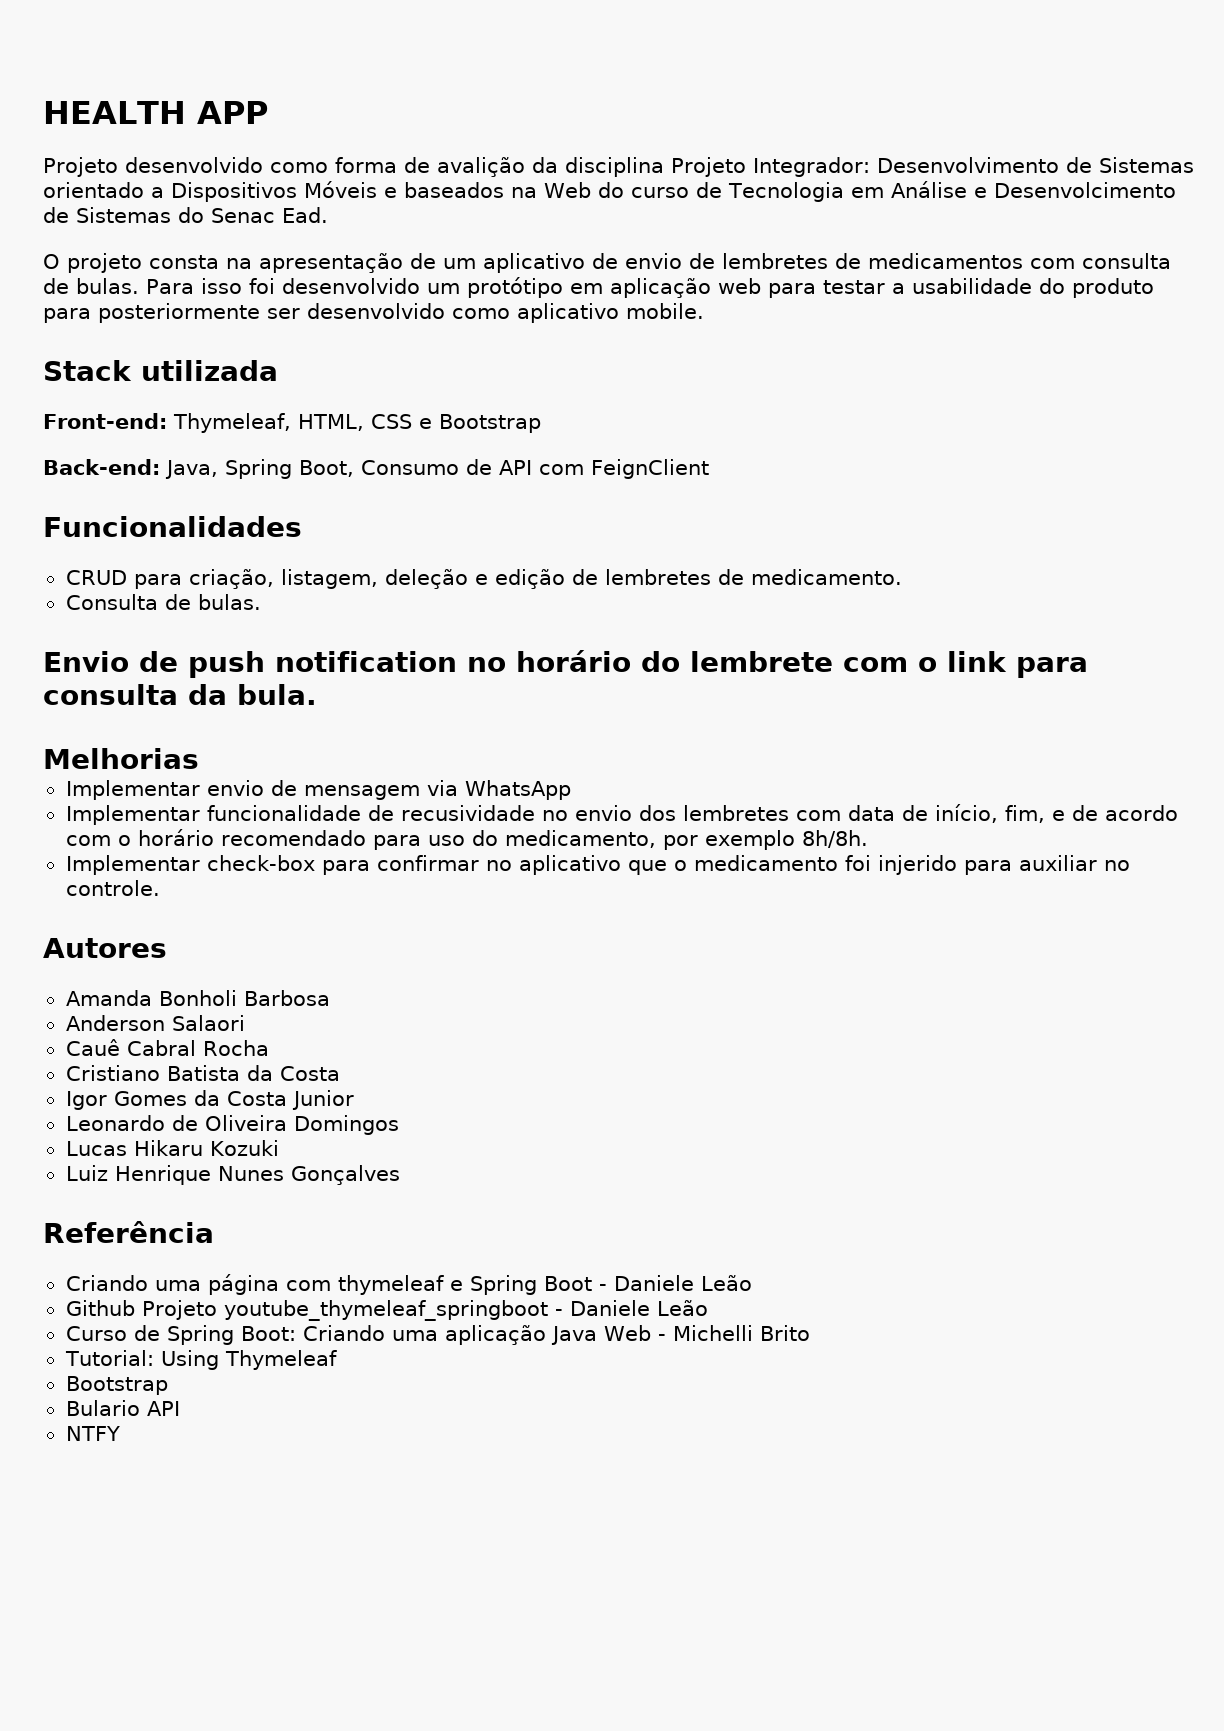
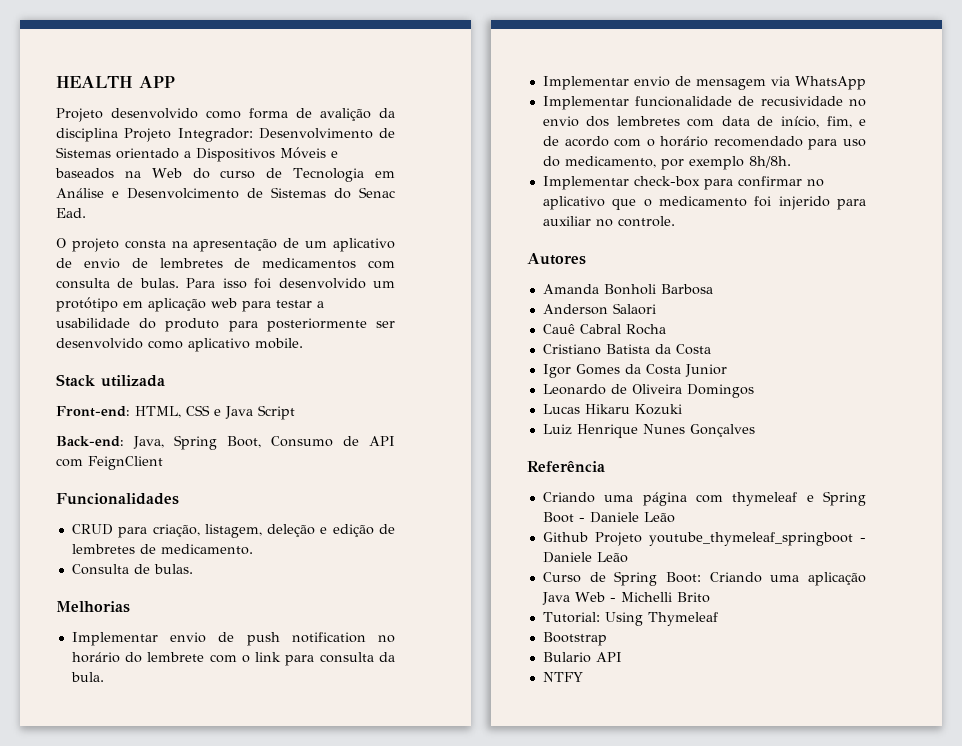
- Front-end: Thymeleaf, HTML, CSS e Bootstrap
+ Front-end: HTML, CSS e Java Script
- Envio de push notification no horário do lembrete com o link para consulta da bula.
+ Melhorias
+ Implementar envio de push notification no horário do lembrete com o link para consulta da bula.
- Melhorias

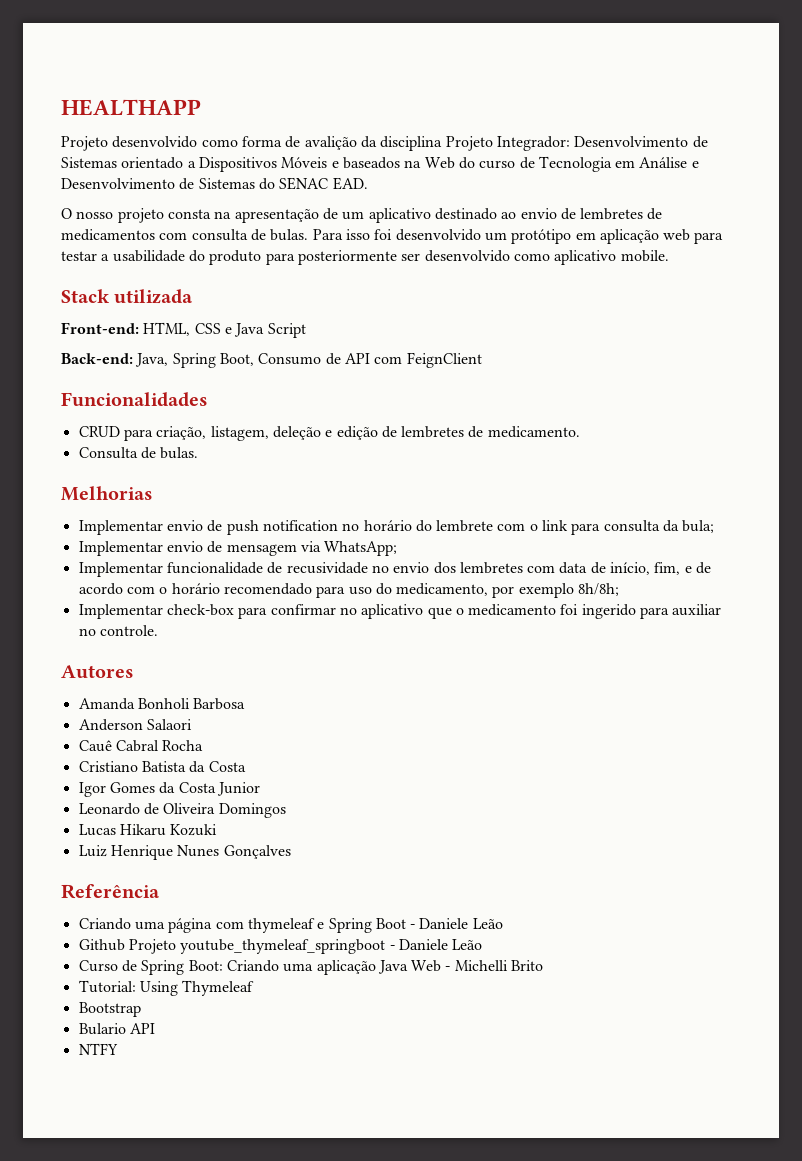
- HEALTH APP
+ HEALTHAPP
- Projeto desenvolvido como forma de avalição da disciplina Projeto Integrador: Desenvolvimento de Sistemas orientado a Dispositivos Móveis e baseados na Web do curso de Tecnologia em Análise e Desenvolcimento de Sistemas do Senac Ead.
+ Projeto desenvolvido como forma de avalição da disciplina Projeto Integrador: Desenvolvimento de Sistemas orientado a Dispositivos Móveis e baseados na Web do curso de Tecnologia em Análise e Desenvolvimento de Sistemas do SENAC EAD.
- O projeto consta na apresentação de um aplicativo de envio de lembretes de medicamentos com consulta de bulas.
+ O nosso projeto consta na apresentação de um aplicativo destinado ao envio de lembretes de medicamentos com consulta de bulas.
- Implementar envio de push notification no horário do lembrete com o link para consulta da bula.
+ Implementar envio de push notification no horário do lembrete com o link para consulta da bula;
- Implementar envio de mensagem via WhatsApp
+ Implementar envio de mensagem via WhatsApp;
- Implementar funcionalidade de recusividade no envio dos lembretes com data de início, fim, e de acordo com o horário recomendado para uso do medicamento, por exemplo 8h/8h.
+ Implementar funcionalidade de recusividade no envio dos lembretes com data de início, fim, e de acordo com o horário recomendado para uso do medicamento, por exemplo 8h/8h;
- Implementar check-box para confirmar no aplicativo que o medicamento foi injerido para auxiliar no controle.
+ Implementar check-box para confirmar no aplicativo que o medicamento foi ingerido para auxiliar no controle.

